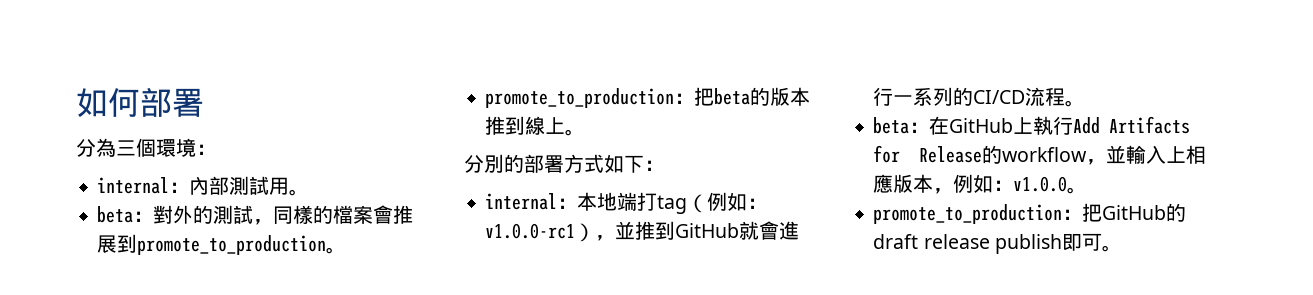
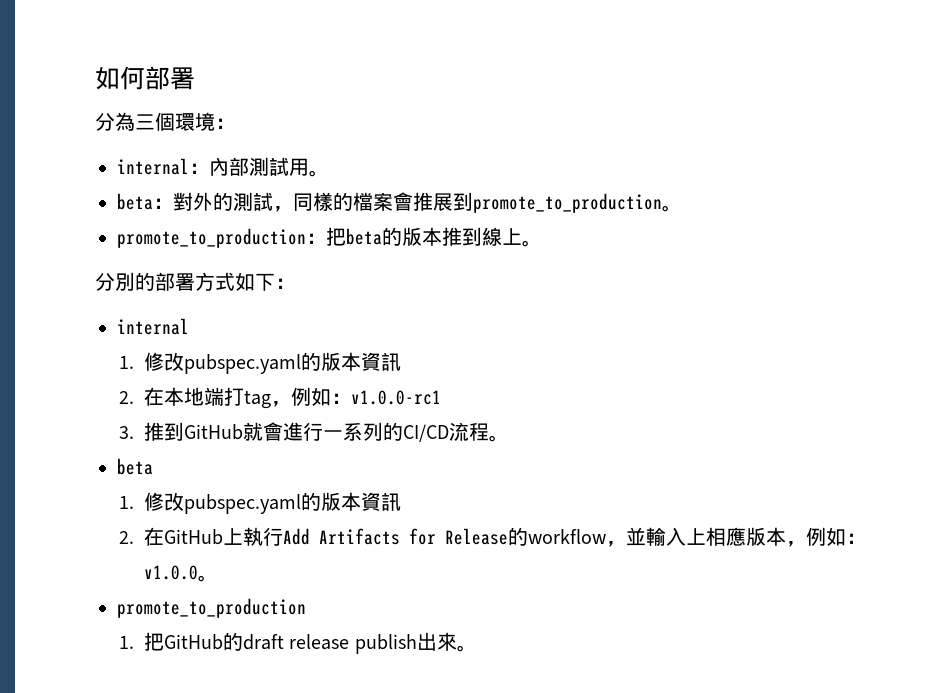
  分別的部署方式如下：
- internal：本地端打tag（例如：v1.0.0-rc1），並推到GitHub就會進行一系列的CI/CD流程。
- beta：在GitHub上執行Add Artifacts for Release的workflow，並輸入上相應版本，例如：v1.0.0。
- promote_to_production：把GitHub的draft release publish即可。
+ internal
+ 1.修改pubspec.yaml的版本資訊
+ 2.在本地端打tag，例如：v1.0.0-rc1
+ 3.推到GitHub就會進行一系列的CI/CD流程。
+ beta
+ 1.修改pubspec.yaml的版本資訊
+ 2.在GitHub上執行Add Artifacts for Release的workflow，並輸入上相應版本，例如：v1.0.0。
+ promote_to_production
+ 1.把GitHub的draft release publish出來。

